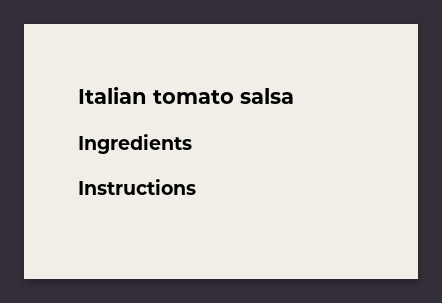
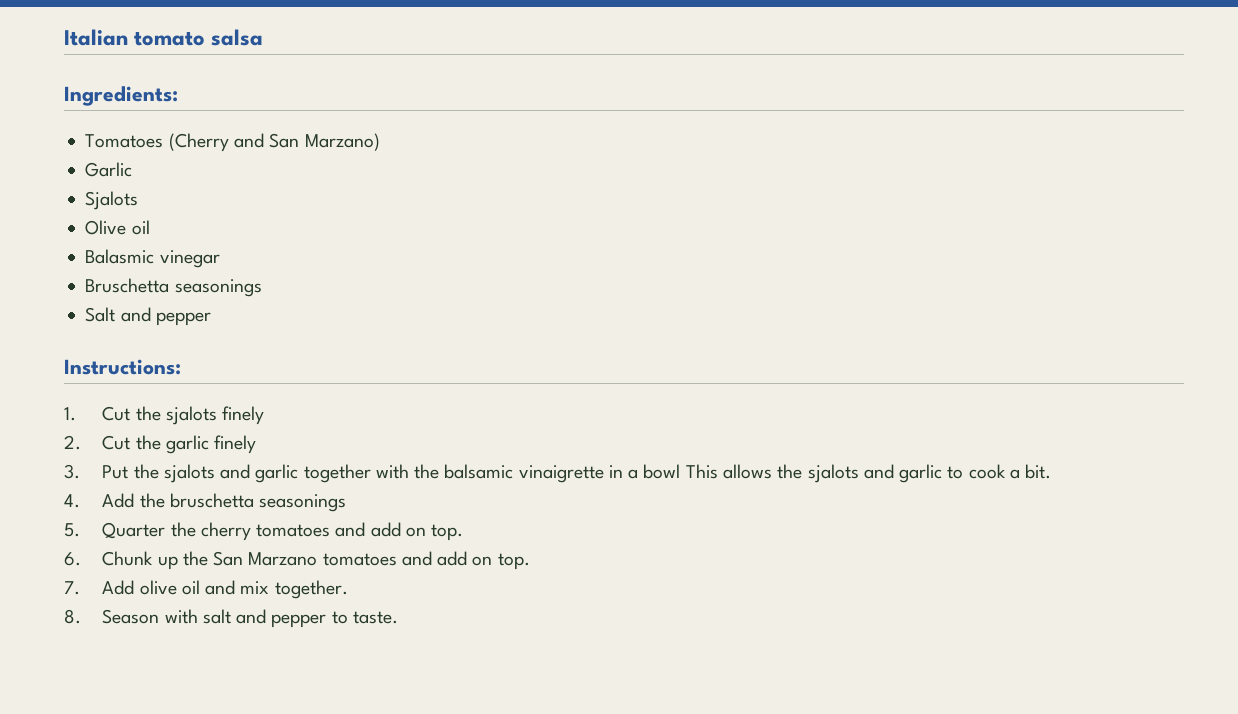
- Ingredients
- Instructions
+ Ingredients:
+ Tomatoes (Cherry and San Marzano)
+ Garlic
+ Sjalots
+ Olive oil
+ Balasmic vinegar
+ Bruschetta seasonings
+ Salt and pepper
+ Instructions:
+ 1. Cut the sjalots finely
+ 2. Cut the garlic finely
+ 3. Put the sjalots and garlic together with the balsamic vinaigrette in a bowl This allows the sjalots and garlic to cook a bit.
+ 4. Add the bruschetta seasonings
+ 5. Quarter the cherry tomatoes and add on top.
+ 6. Chunk up the San Marzano tomatoes and add on top.
+ 7. Add olive oil and mix together.
+ 8. Season with salt and pepper to taste.

